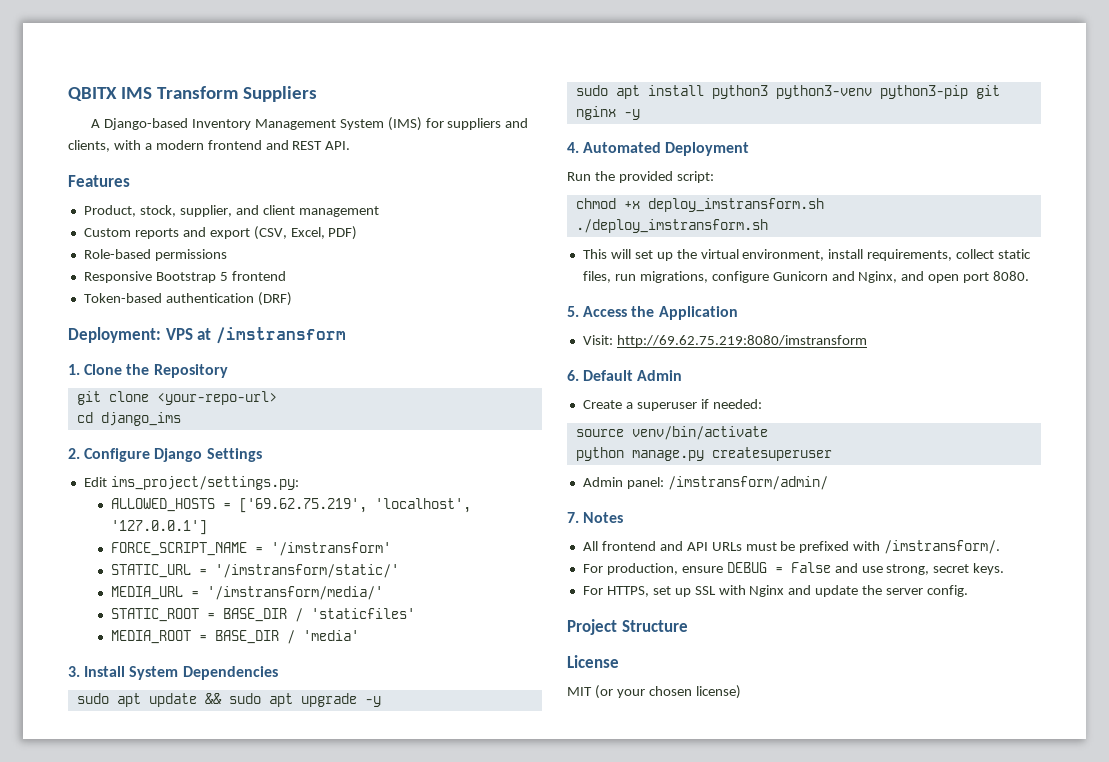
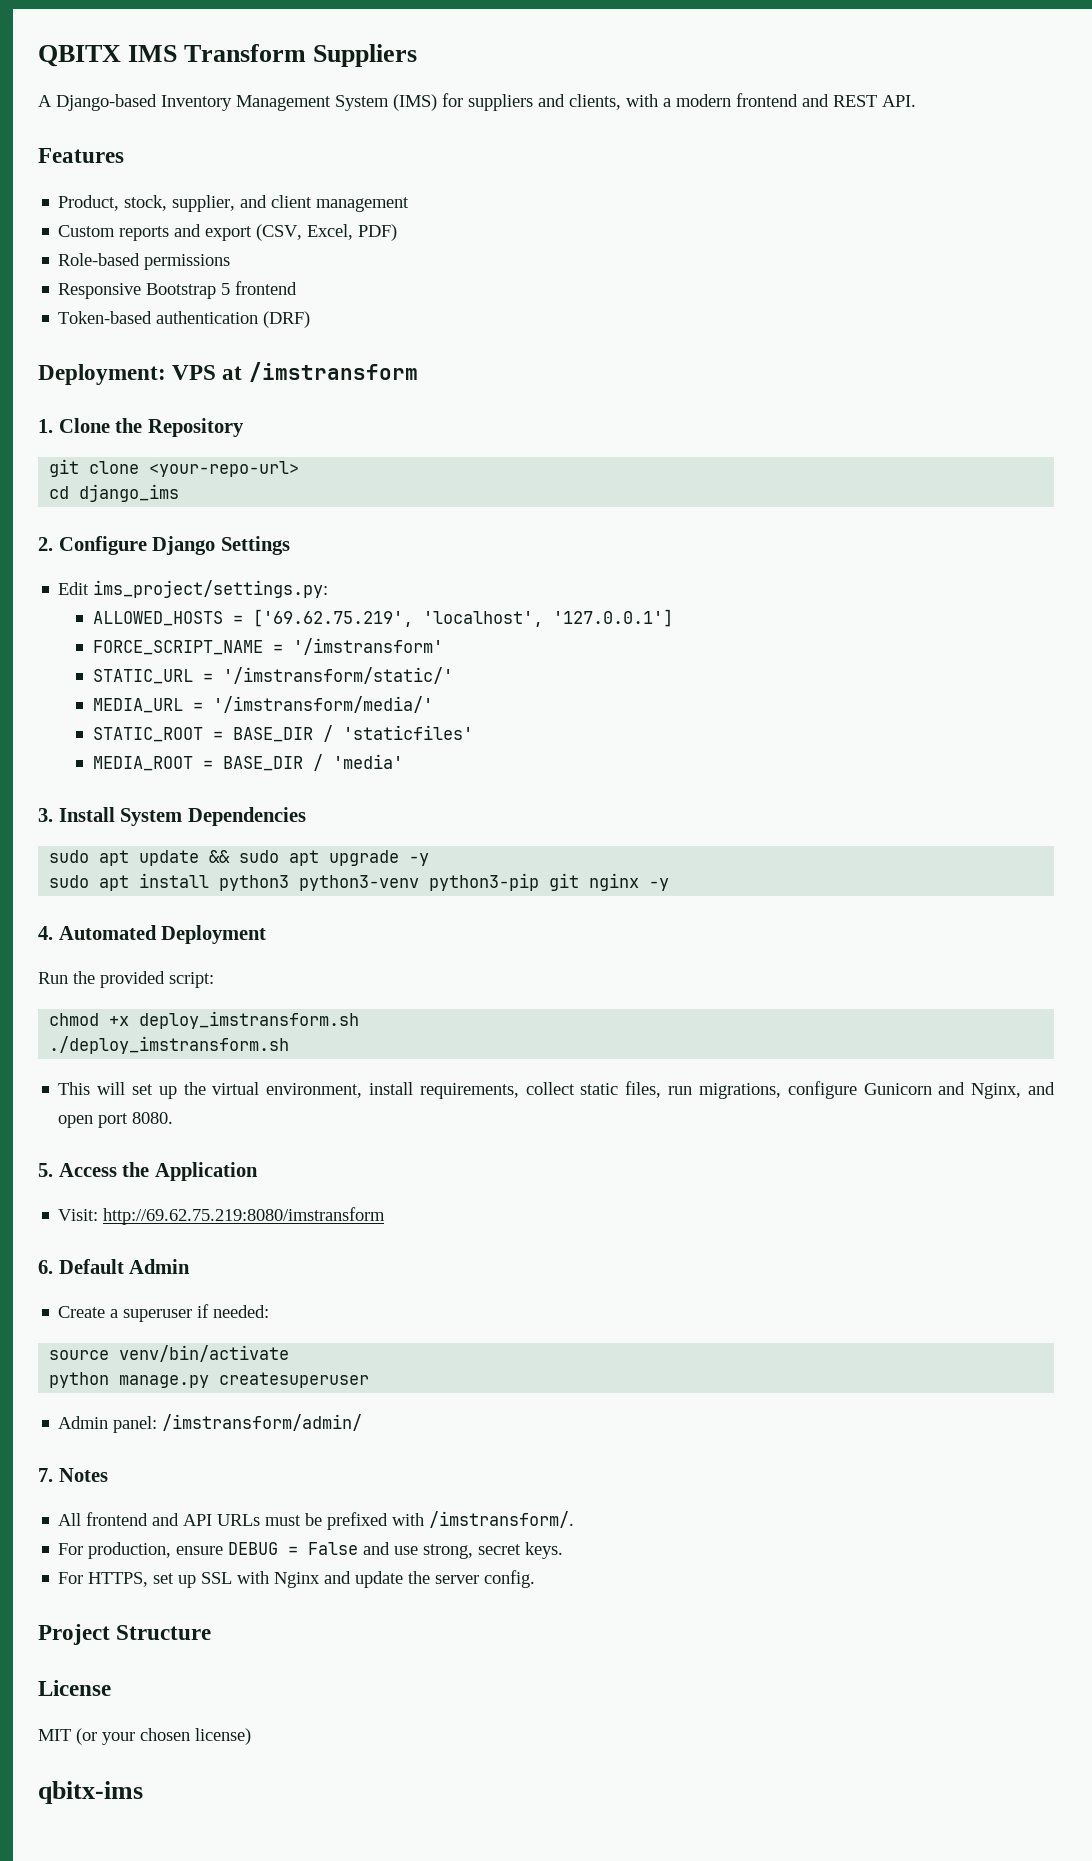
+ qbitx-ims

